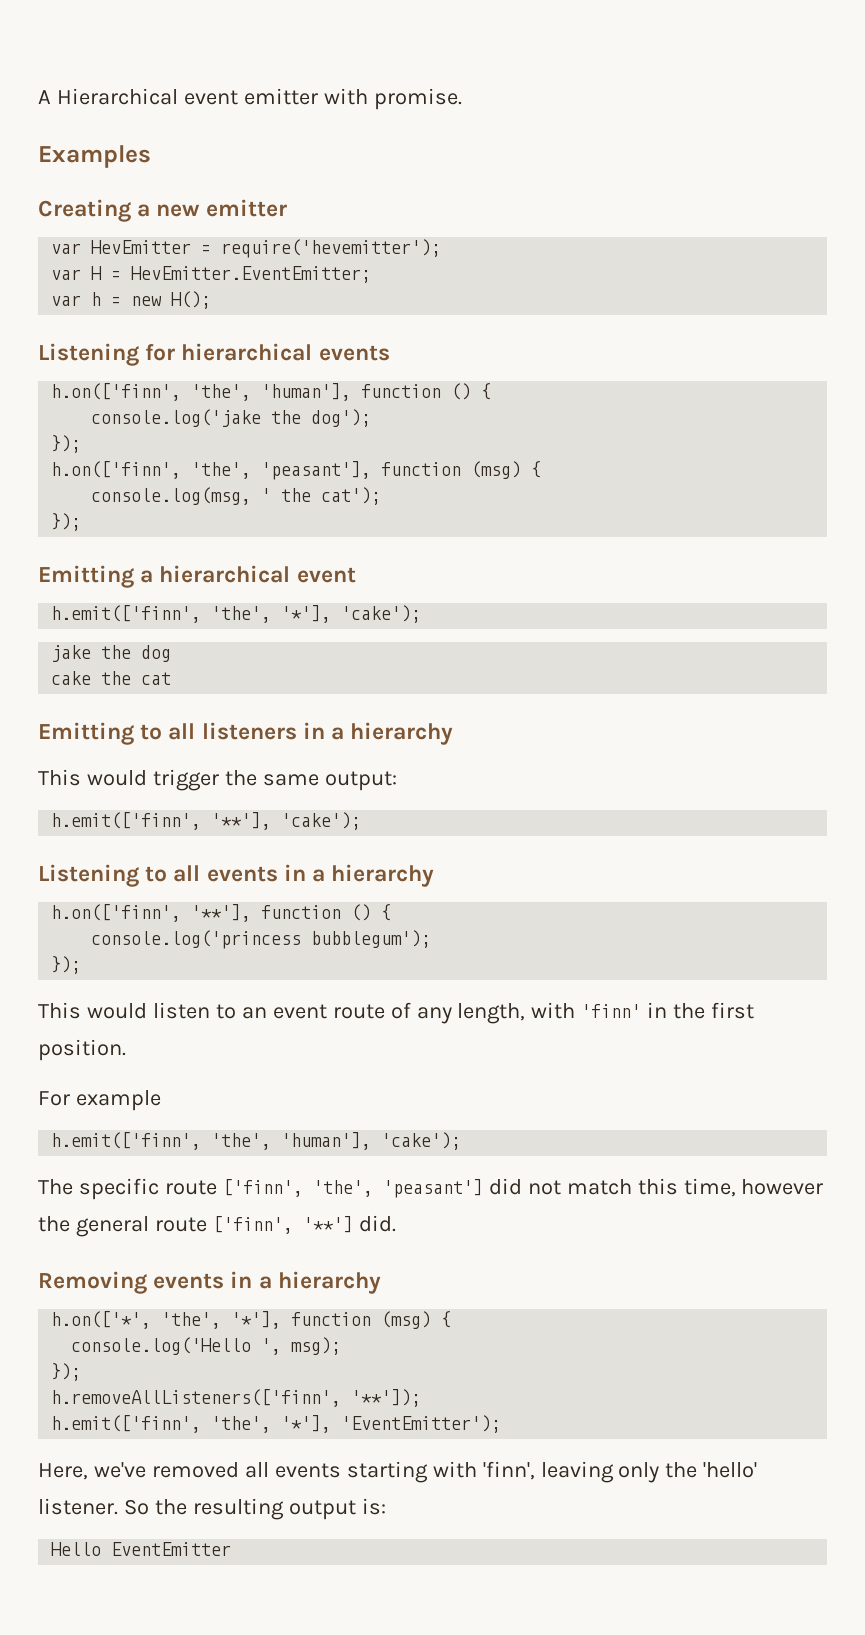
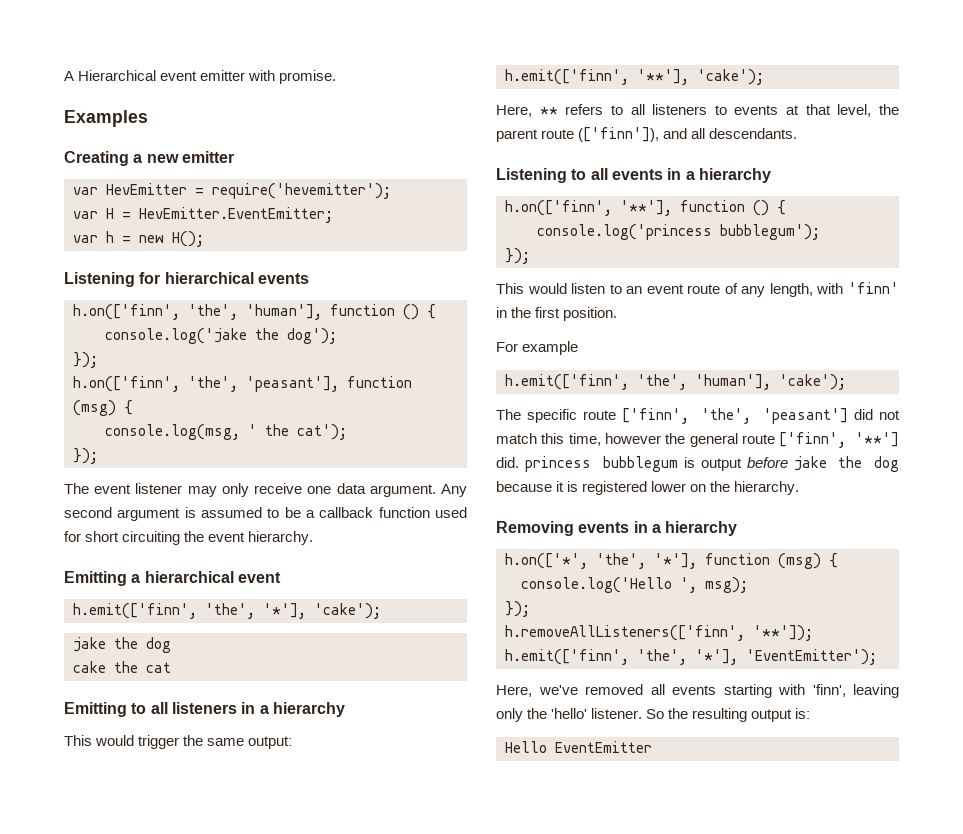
+ The event listener may only receive one data argument. Any second argument is assumed to be a callback function used for short circuiting the event hierarchy.
+ Here, ** refers to all listeners to events at that level, the parent route (['finn']), and all descendants.
- The specific route ['finn', 'the', 'peasant'] did not match this time, however the general route ['finn', '**'] did.
+ The specific route ['finn', 'the', 'peasant'] did not match this time, however the general route ['finn', '**'] did. princess bubblegum is output before jake the dog because it is registered lower on the hierarchy.

